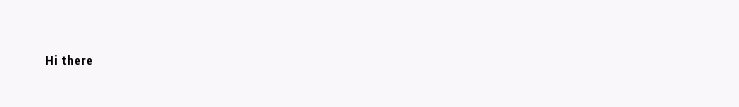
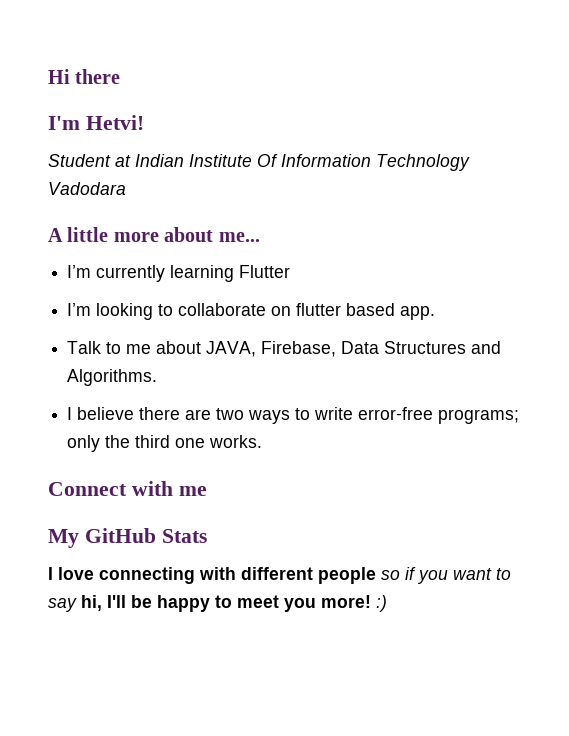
+ I'm Hetvi!
+ Student at Indian Institute Of Information Technology Vadodara
+ A little more about me...
+ I’m currently learning Flutter
+ I’m looking to collaborate on flutter based app.
+ Talk to me about JAVA, Firebase, Data Structures and Algorithms.
+ I believe there are two ways to write error-free programs; only the third one works.
+ Connect with me
+ My GitHub Stats
+ I love connecting with different people so if you want to say hi, I'll be happy to meet you more! :)

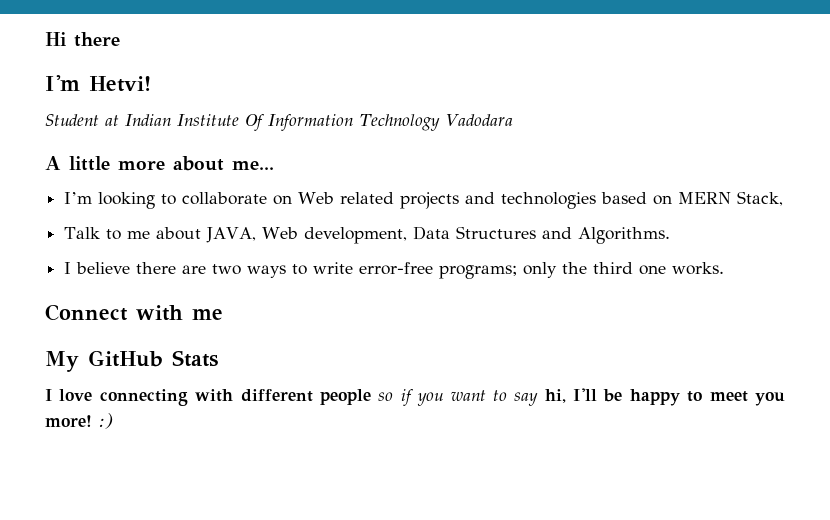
- I’m currently learning Flutter
- I’m looking to collaborate on flutter based app.
+ I’m looking to collaborate on Web related projects and technologies based on MERN Stack,
- Talk to me about JAVA, Firebase, Data Structures and Algorithms.
+ Talk to me about JAVA, Web development, Data Structures and Algorithms.

